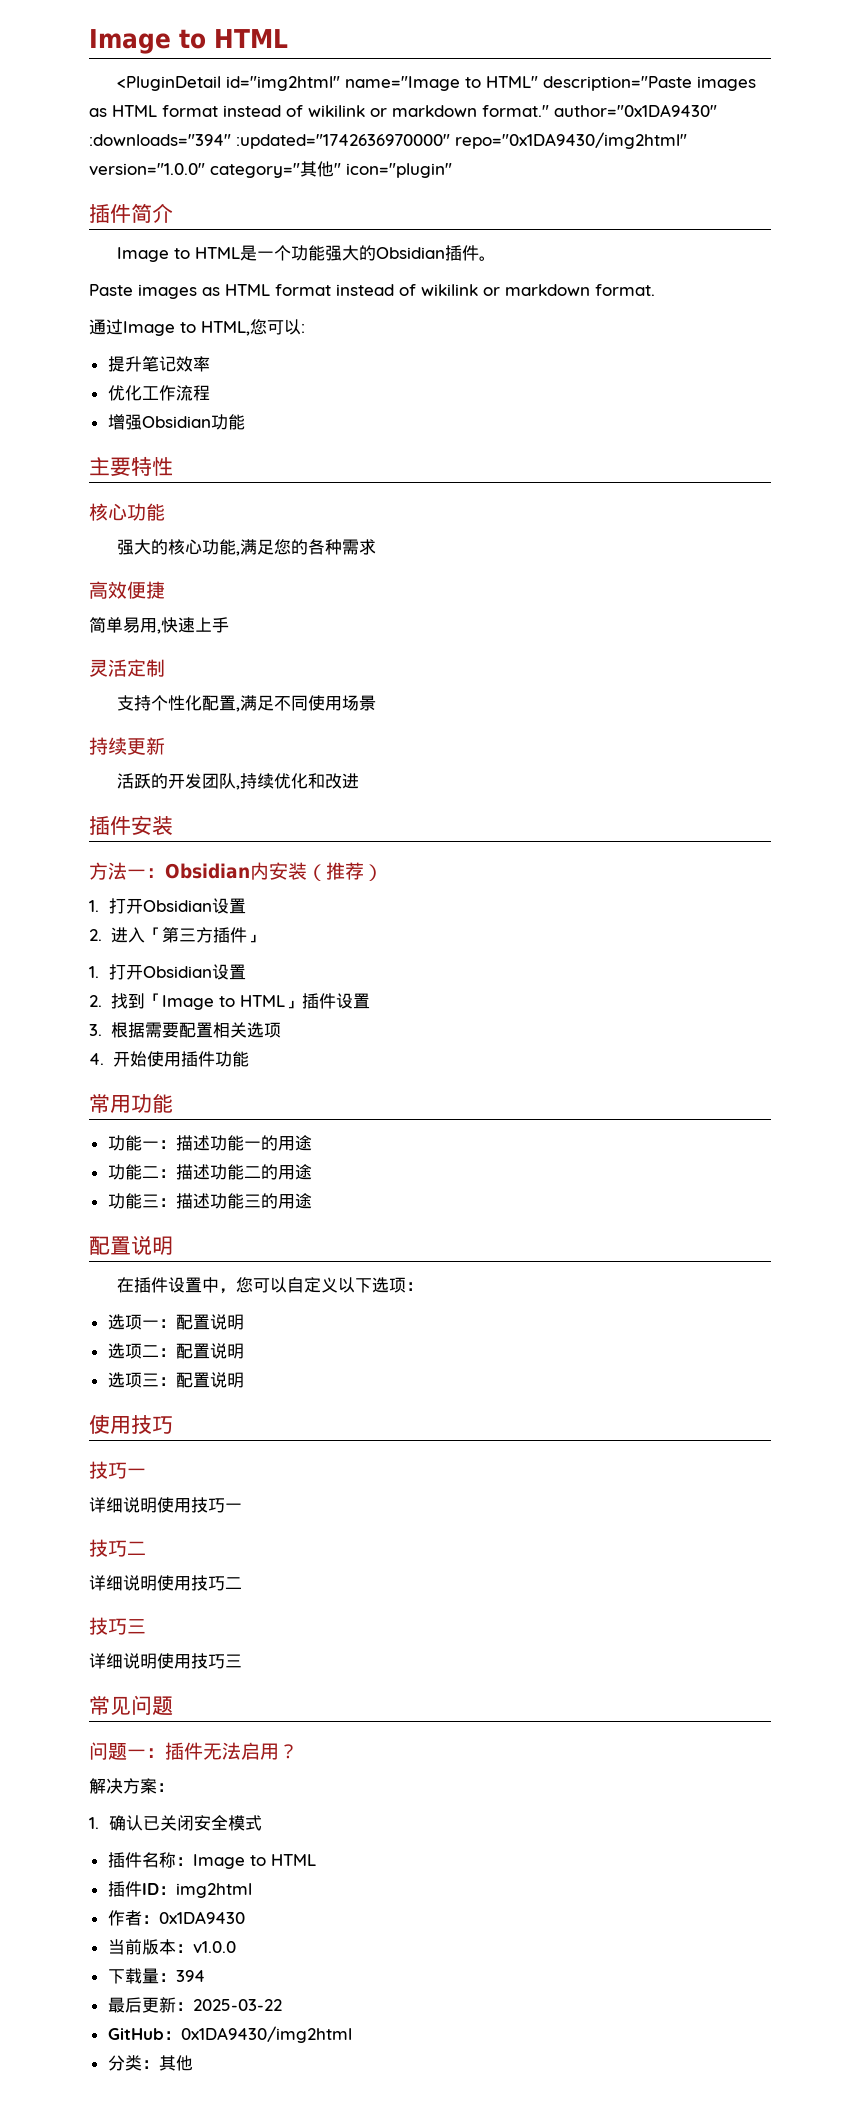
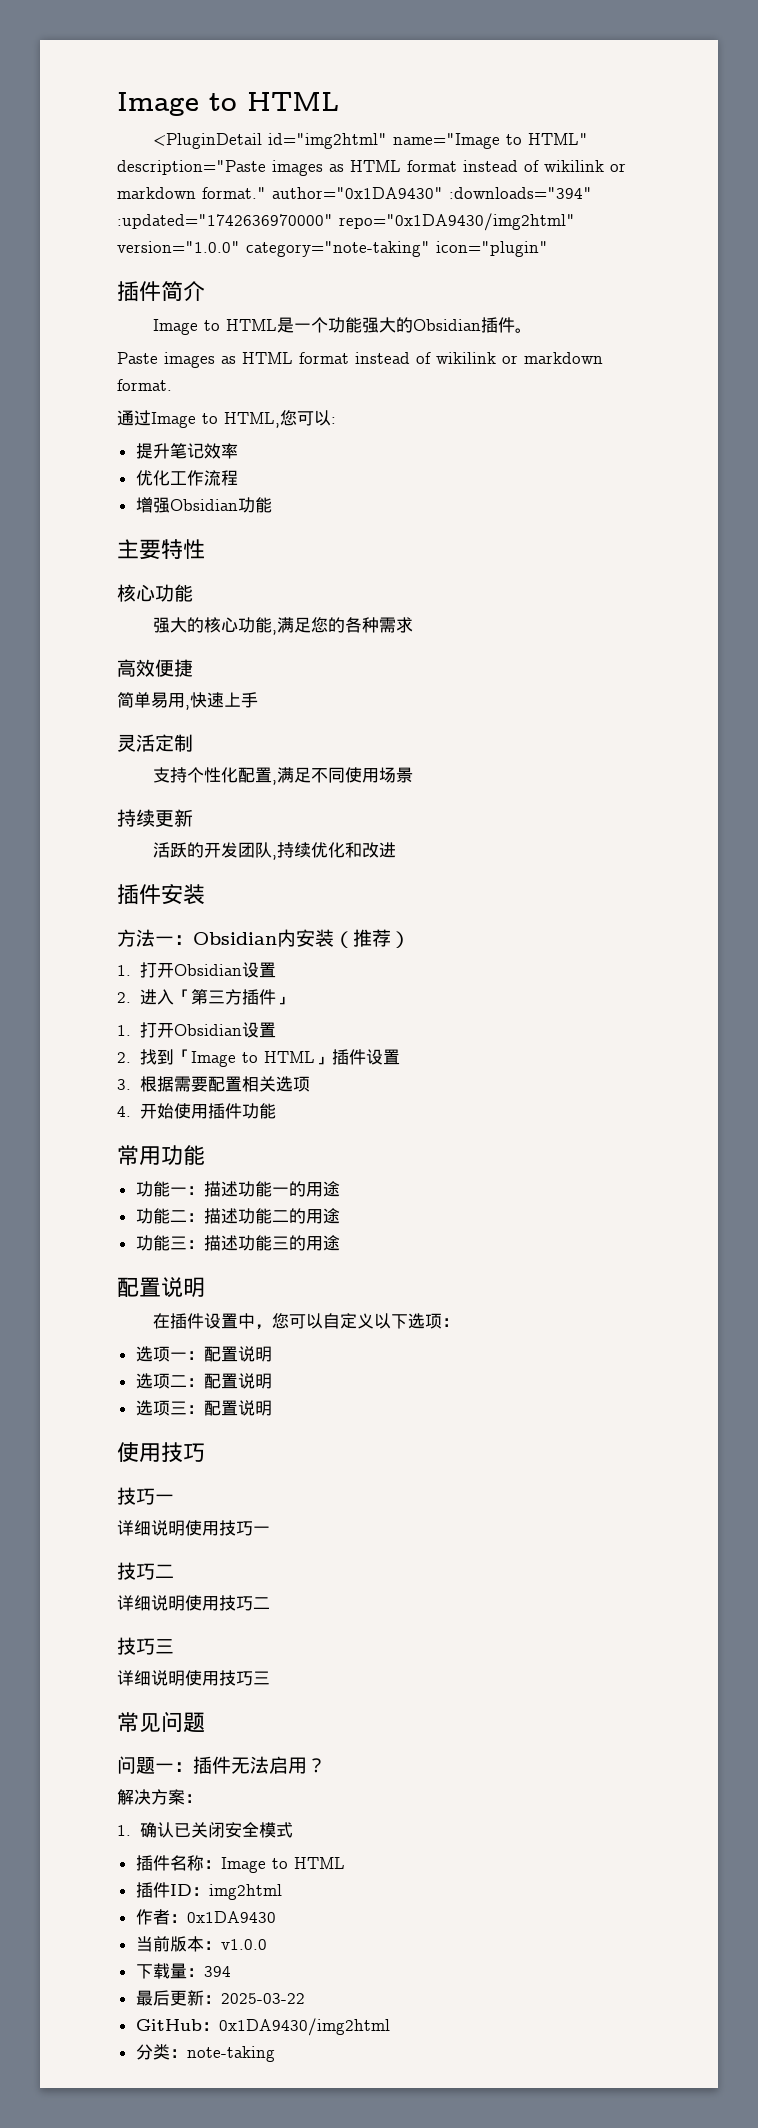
- <PluginDetail id="img2html" name="Image to HTML" description="Paste images as HTML format instead of wikilink or markdown format." author="0x1DA9430" :downloads="394" :updated="1742636970000" repo="0x1DA9430/img2html" version="1.0.0" category="其他" icon="plugin"
+ <PluginDetail id="img2html" name="Image to HTML" description="Paste images as HTML format instead of wikilink or markdown format." author="0x1DA9430" :downloads="394" :updated="1742636970000" repo="0x1DA9430/img2html" version="1.0.0" category="note-taking" icon="plugin"
- 分类：其他
+ 分类：note-taking

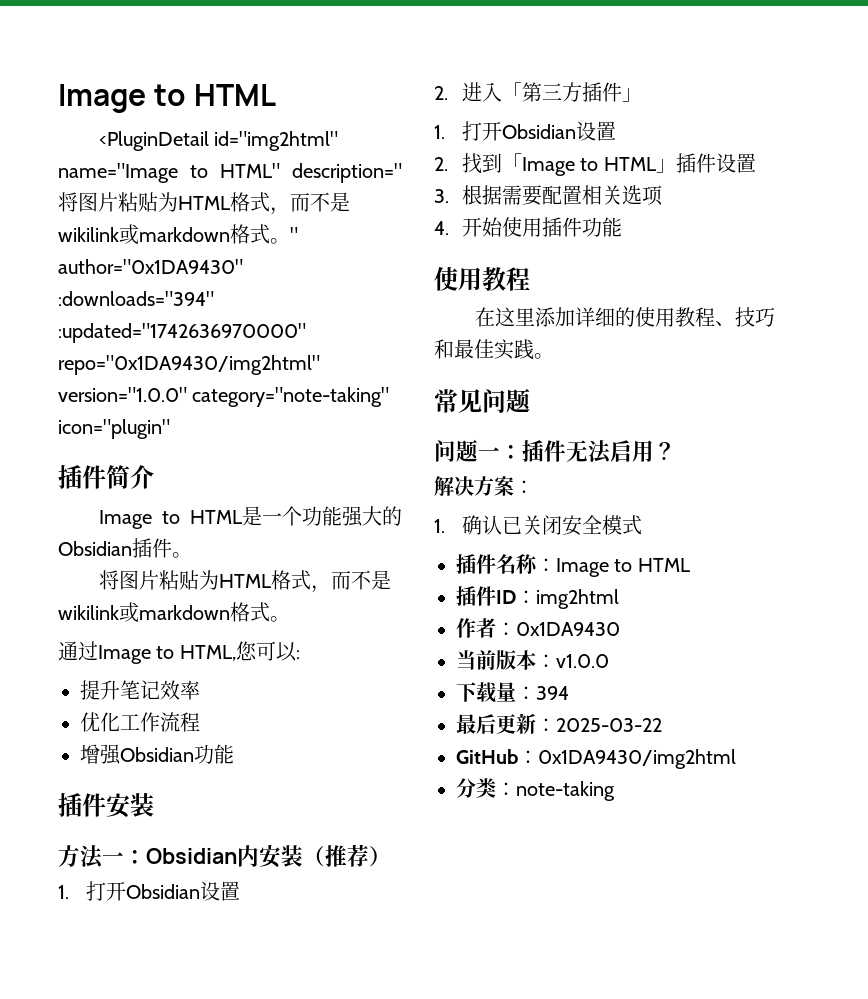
- <PluginDetail id="img2html" name="Image to HTML" description="Paste images as HTML format instead of wikilink or markdown format." author="0x1DA9430" :downloads="394" :updated="1742636970000" repo="0x1DA9430/img2html" version="1.0.0" category="note-taking" icon="plugin"
+ <PluginDetail id="img2html" name="Image to HTML" description="将图片粘贴为HTML格式，而不是wikilink或markdown格式。" author="0x1DA9430" :downloads="394" :updated="1742636970000" repo="0x1DA9430/img2html" version="1.0.0" category="note-taking" icon="plugin"
  Image to HTML是一个功能强大的Obsidian插件。
- Paste images as HTML format instead of wikilink or markdown format.
+ 将图片粘贴为HTML格式，而不是wikilink或markdown格式。
- 主要特性
- 核心功能
- 强大的核心功能,满足您的各种需求
- 高效便捷
- 简单易用,快速上手
- 灵活定制
- 支持个性化配置,满足不同使用场景
- 持续更新
- 活跃的开发团队,持续优化和改进
  4.开始使用插件功能
- 常用功能
- 功能一：描述功能一的用途
- 功能二：描述功能二的用途
- 功能三：描述功能三的用途
- 配置说明
- 在插件设置中，您可以自定义以下选项：
- 选项一：配置说明
- 选项二：配置说明
- 选项三：配置说明
- 使用技巧
- 技巧一
- 详细说明使用技巧一
- 技巧二
- 详细说明使用技巧二
- 技巧三
- 详细说明使用技巧三
+ 使用教程
+ 在这里添加详细的使用教程、技巧和最佳实践。

